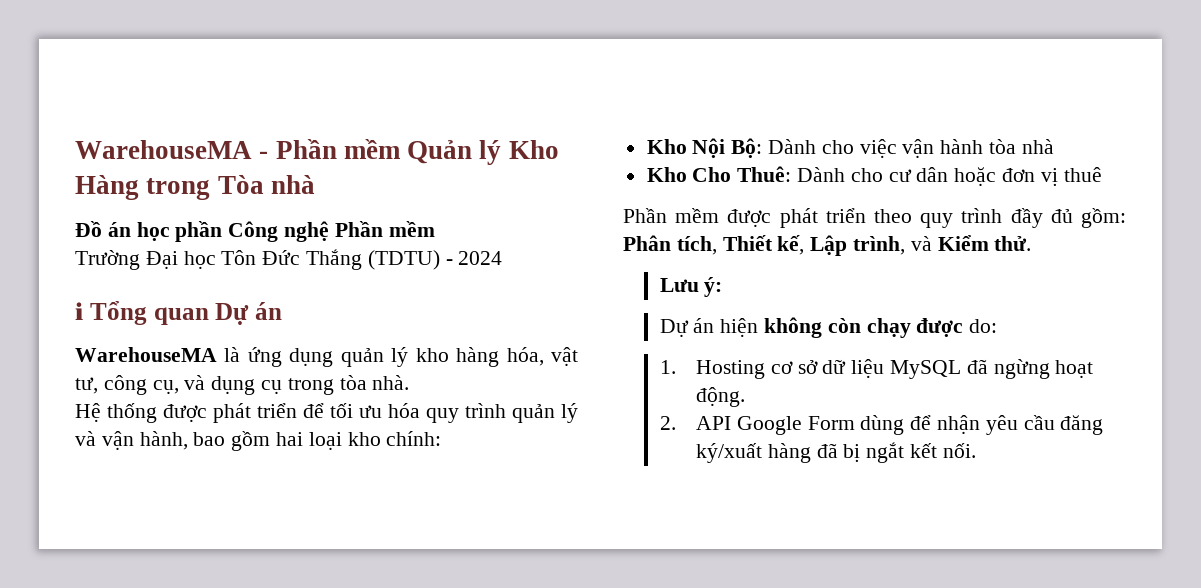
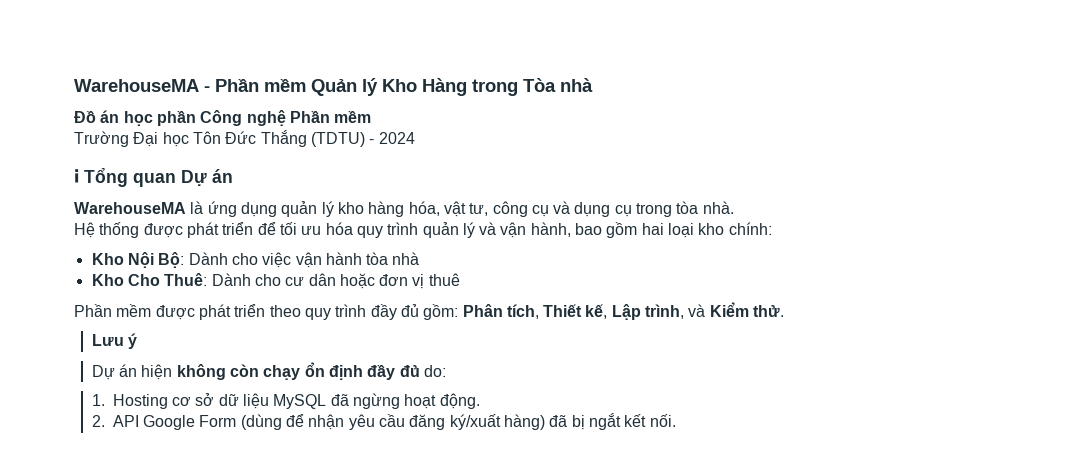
- WarehouseMA là ứng dụng quản lý kho hàng hóa, vật tư, công cụ, và dụng cụ trong tòa nhà.
+ WarehouseMA là ứng dụng quản lý kho hàng hóa, vật tư, công cụ và dụng cụ trong tòa nhà.
- Lưu ý:
+ Lưu ý
- Dự án hiện không còn chạy được do:
+ Dự án hiện không còn chạy ổn định đầy đủ do:
- 2. API Google Form dùng để nhận yêu cầu đăng ký/xuất hàng đã bị ngắt kết nối.
+ 2. API Google Form (dùng để nhận yêu cầu đăng ký/xuất hàng) đã bị ngắt kết nối.

